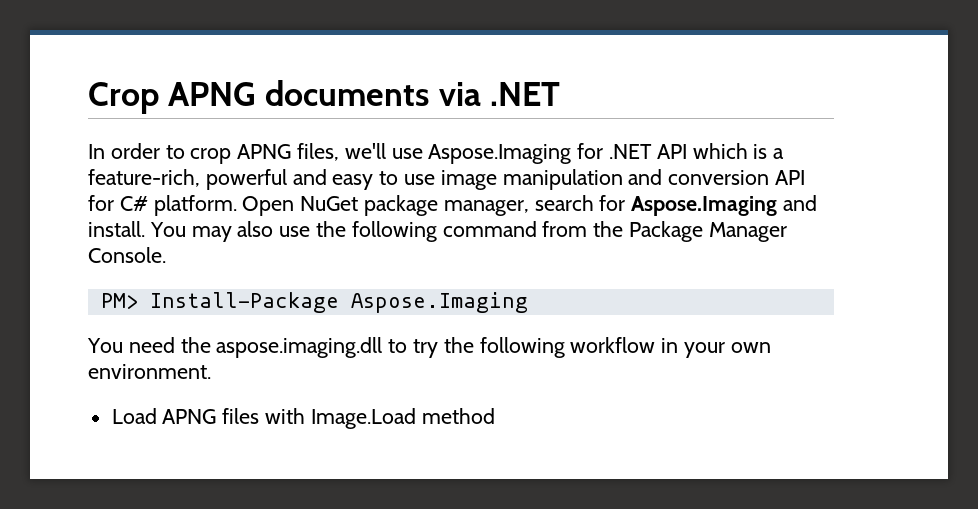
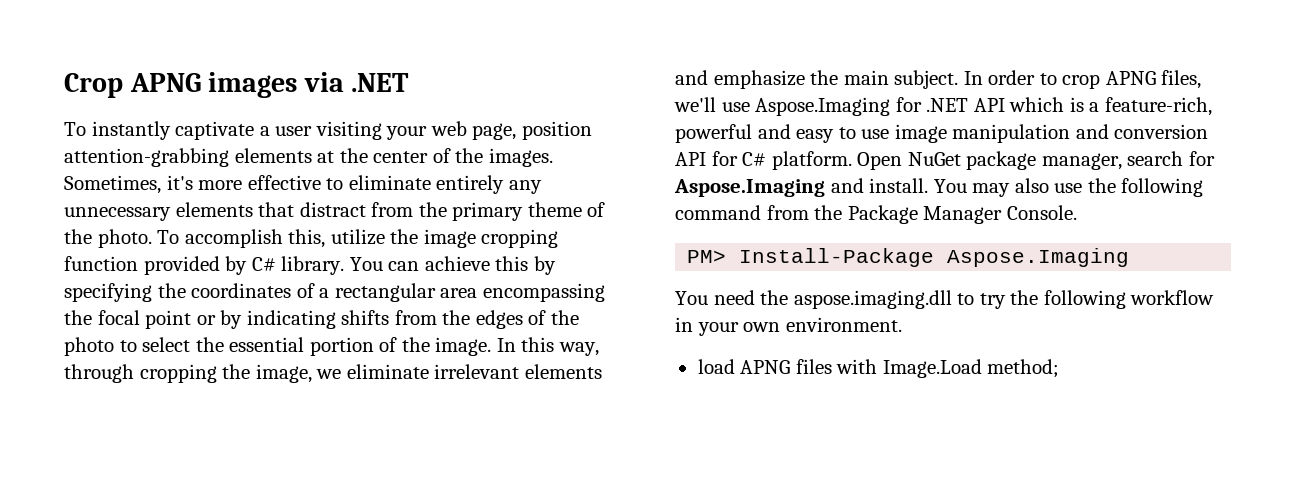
- Crop APNG documents via .NET
+ Crop APNG images via .NET
+ To instantly captivate a user visiting your web page, position attention-grabbing elements at the center of the images. Sometimes, it's more effective to eliminate entirely any unnecessary elements that distract from the primary theme of the photo. To accomplish this, utilize the image cropping function provided by C# library. You can achieve this by specifying the coordinates of a rectangular area encompassing the focal point or by indicating shifts from the edges of the photo to select the essential portion of the image. In this way, through cropping the image, we eliminate irrelevant elements and emphasize the main subject.
- Load APNG files with Image.Load method
+ load APNG files with Image.Load method;

